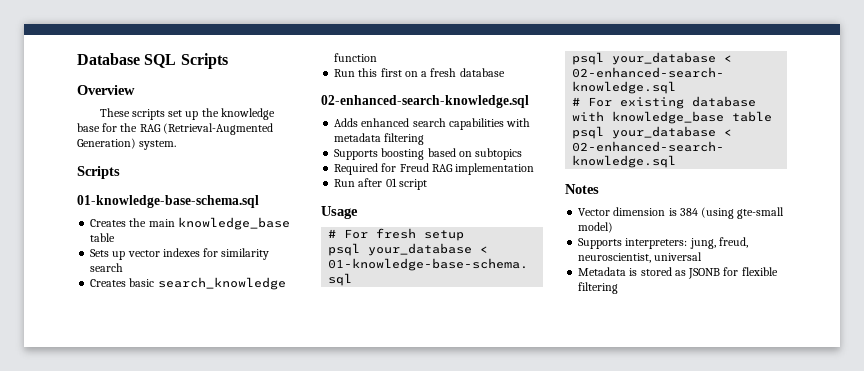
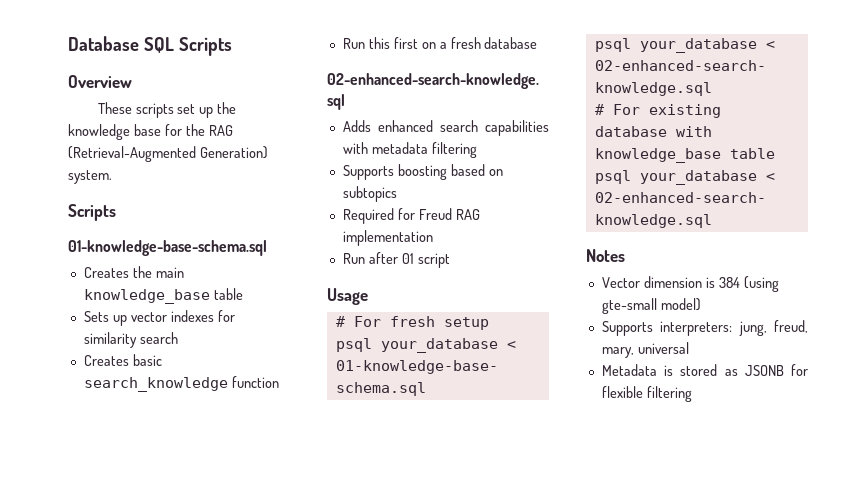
- Supports interpreters: jung, freud, neuroscientist, universal
+ Supports interpreters: jung, freud, mary, universal

